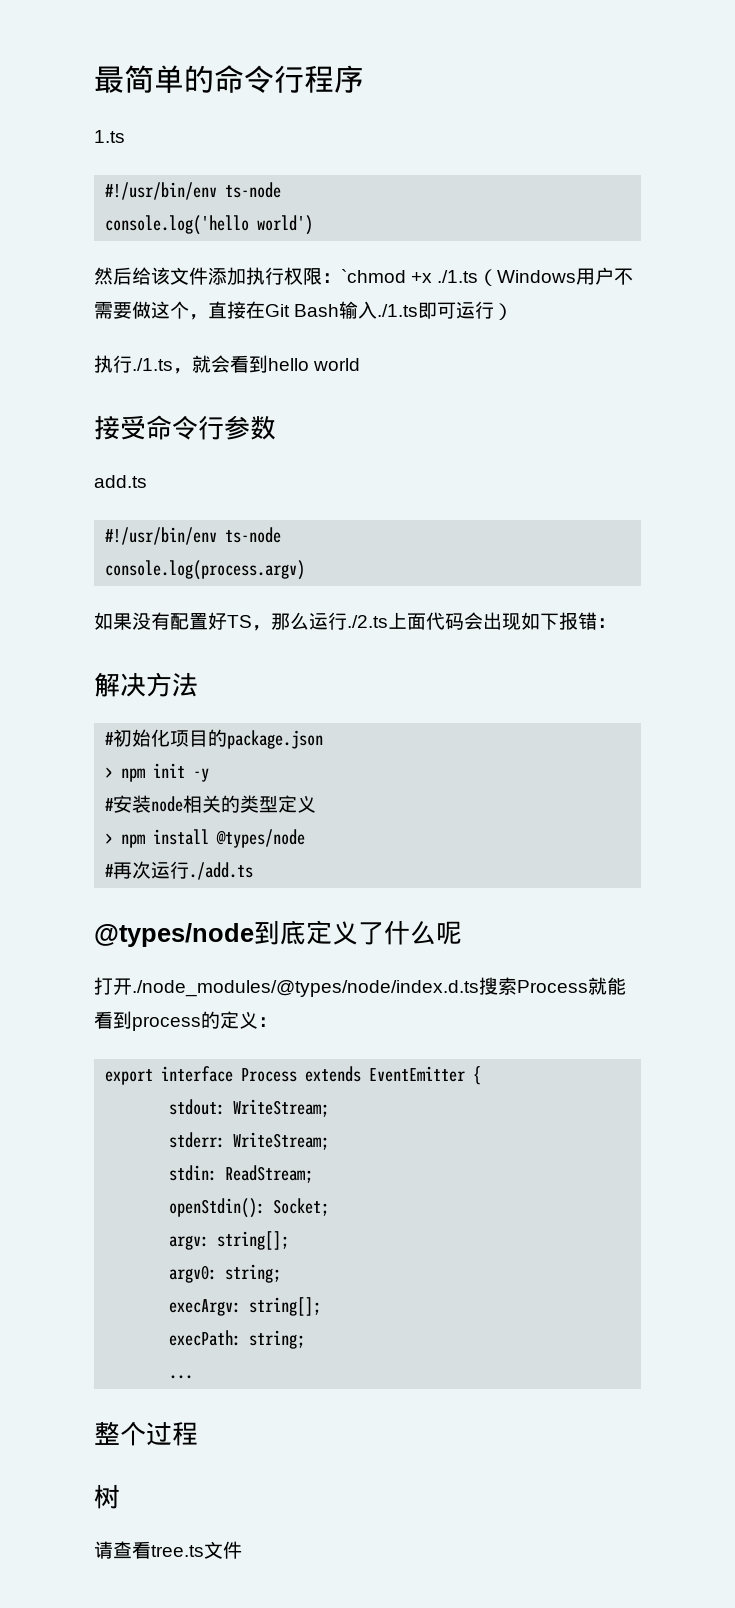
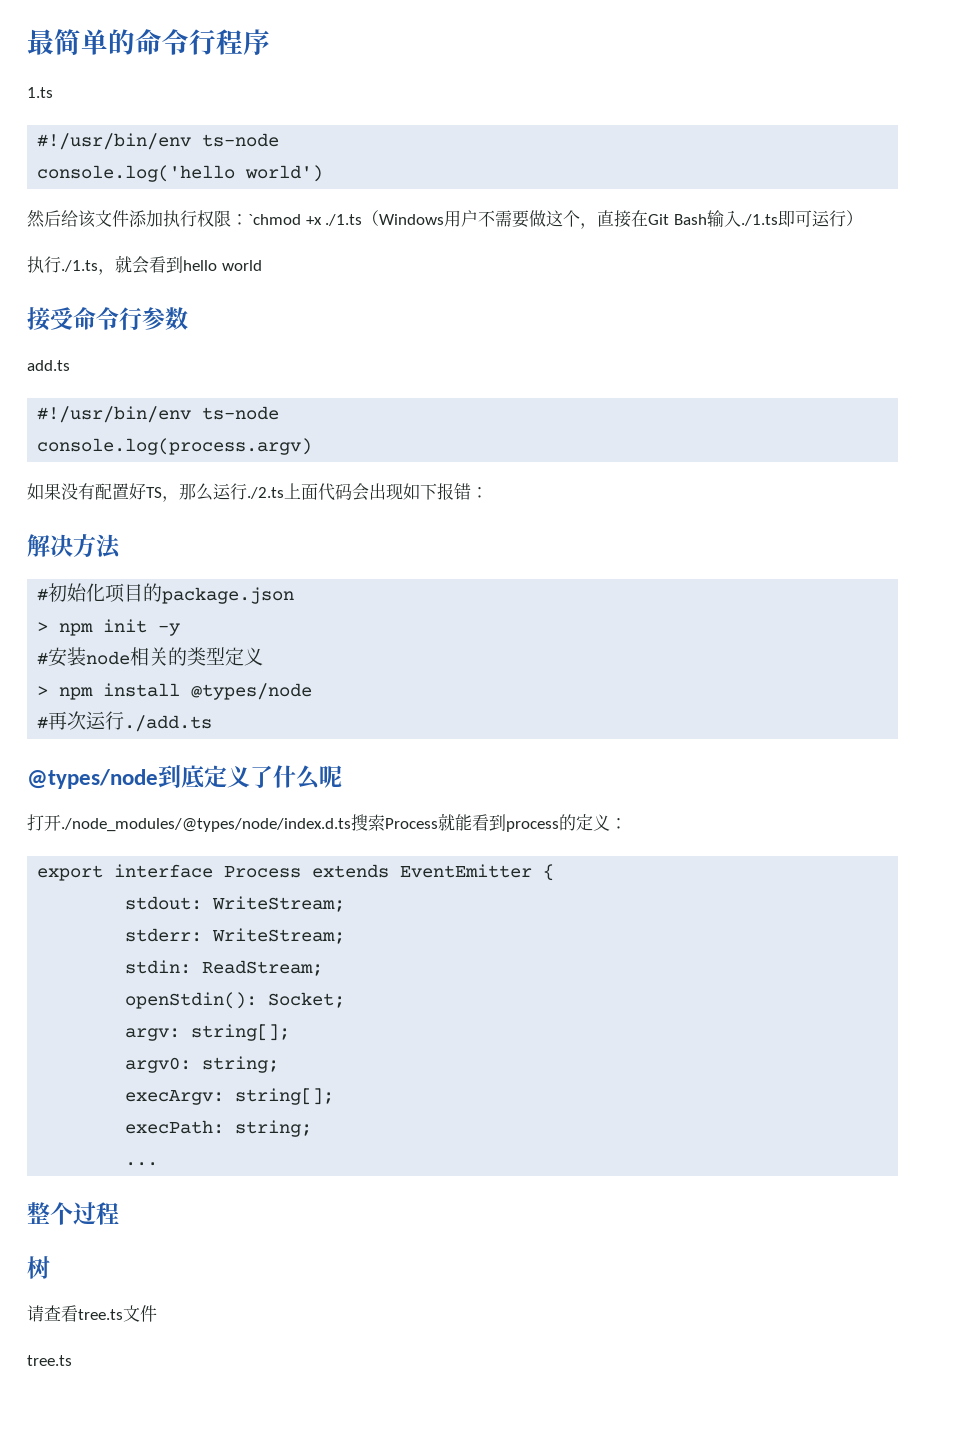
  请查看tree.ts文件
+ tree.ts

